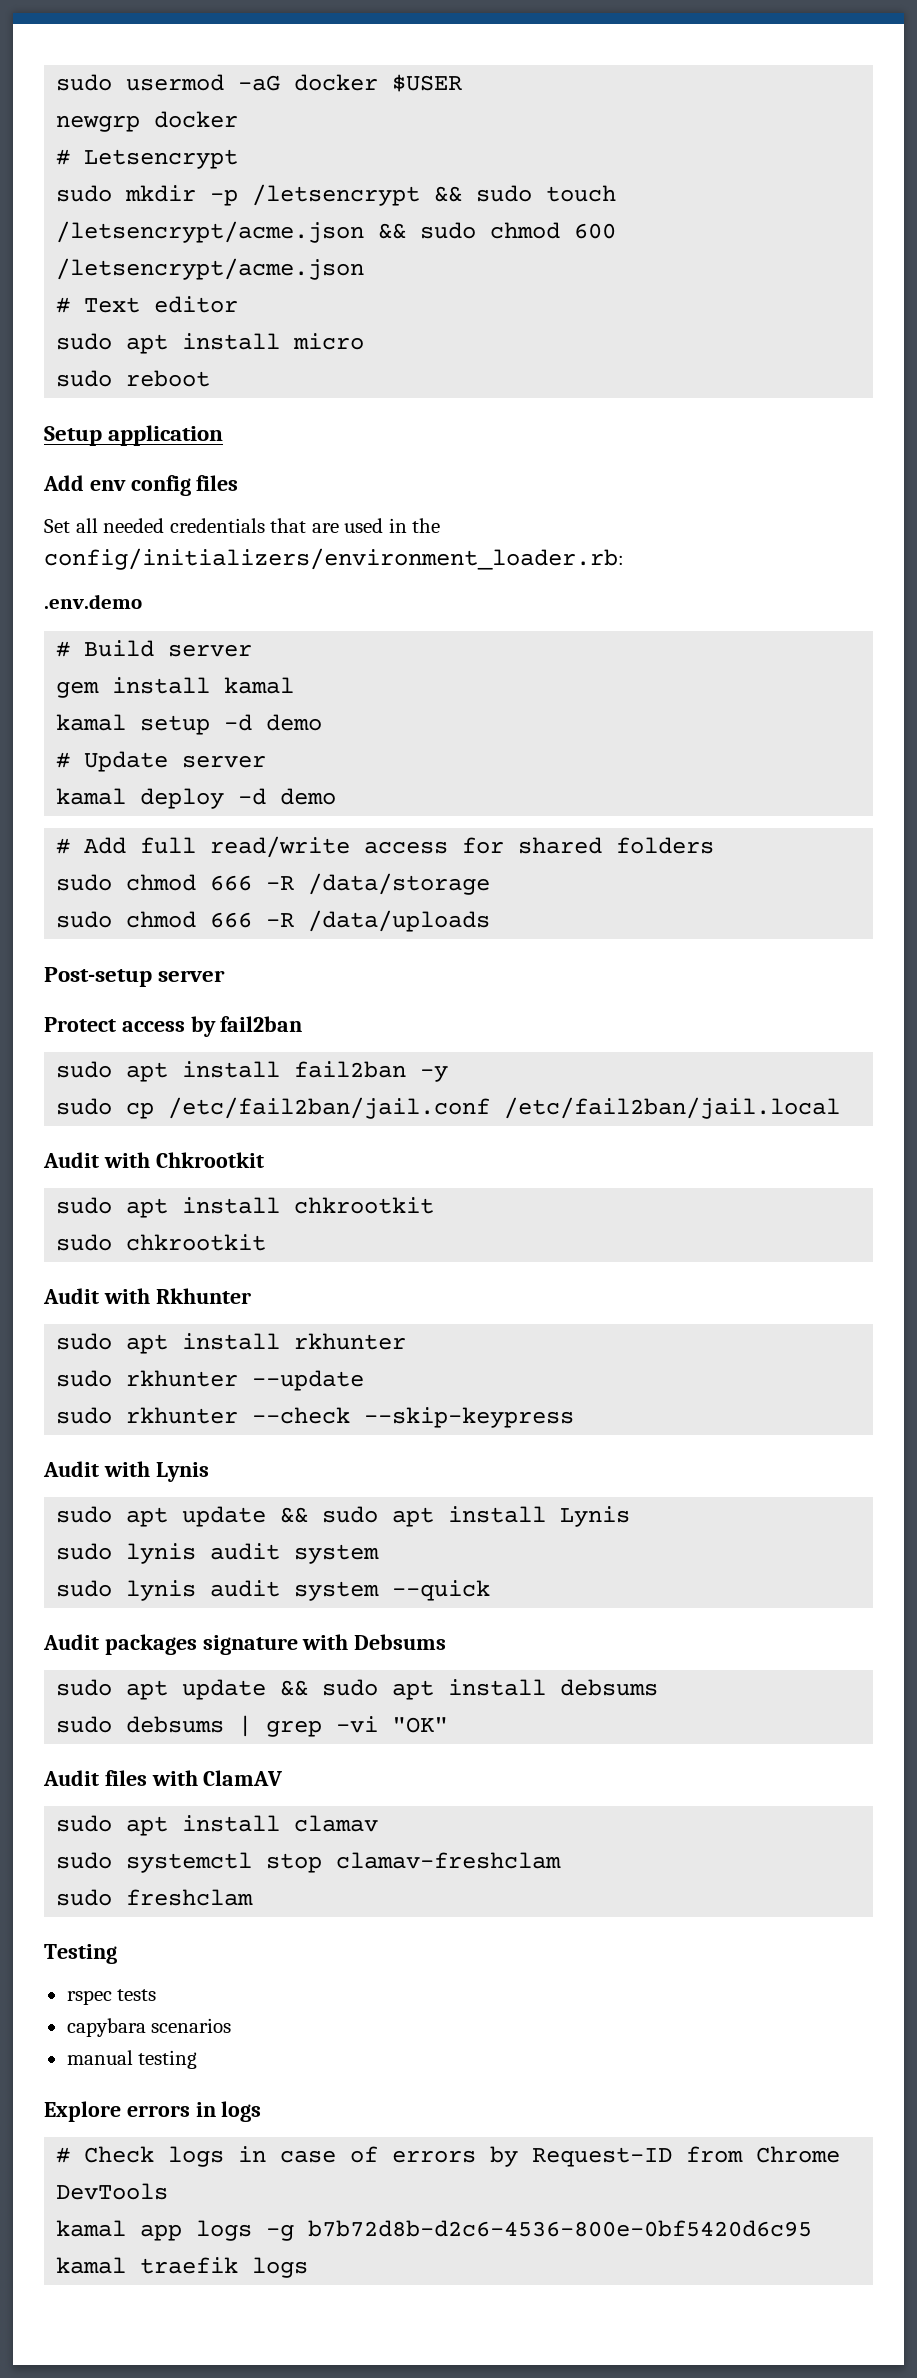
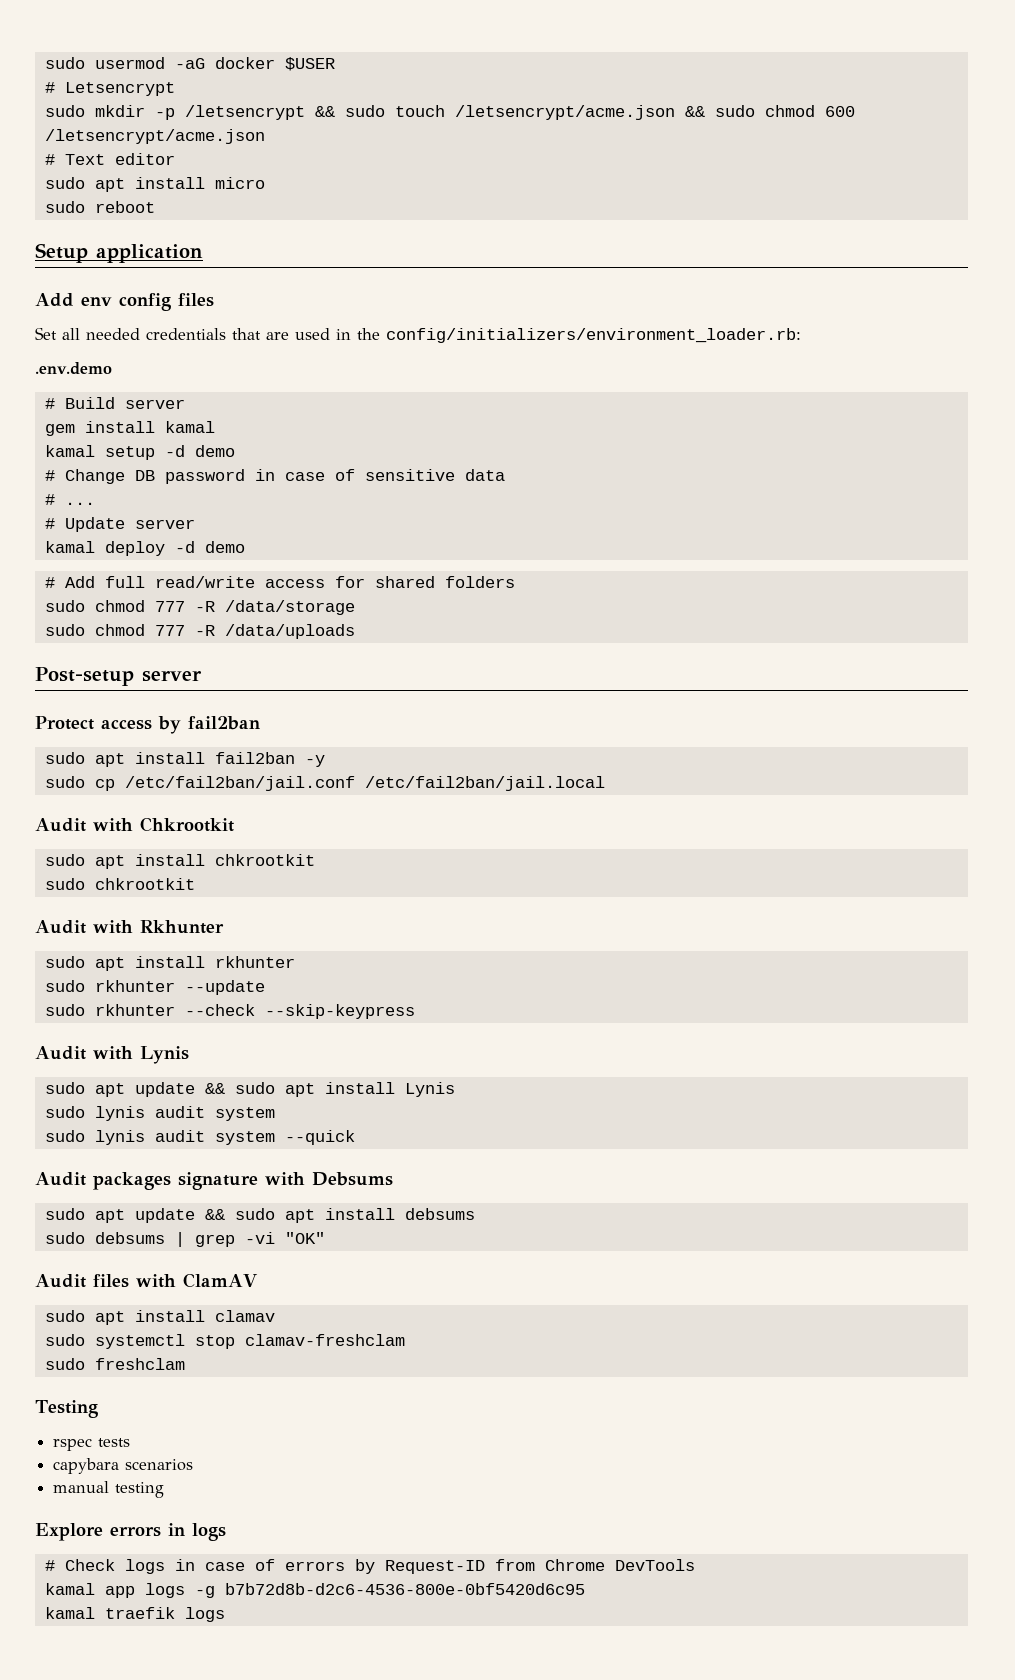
- newgrp docker
+ # Change DB password in case of sensitive data
+ # ...
- sudo chmod 666 -R /data/storage
+ sudo chmod 777 -R /data/storage
- sudo chmod 666 -R /data/uploads
+ sudo chmod 777 -R /data/uploads

